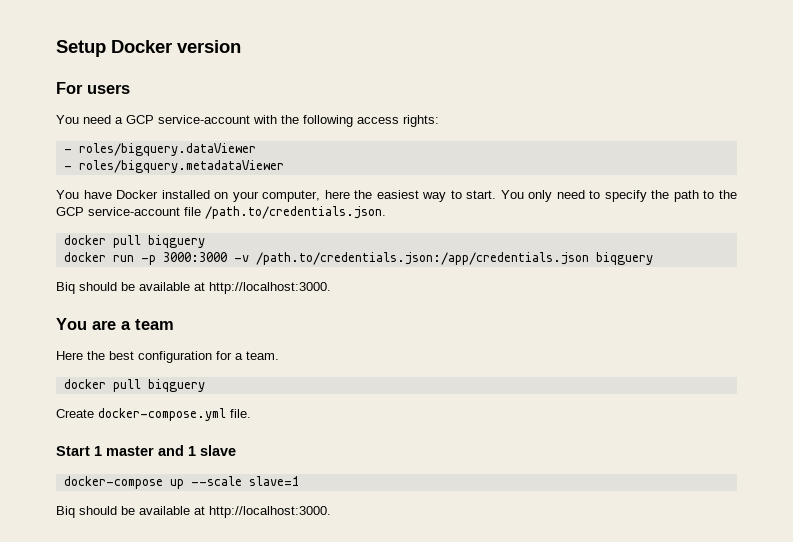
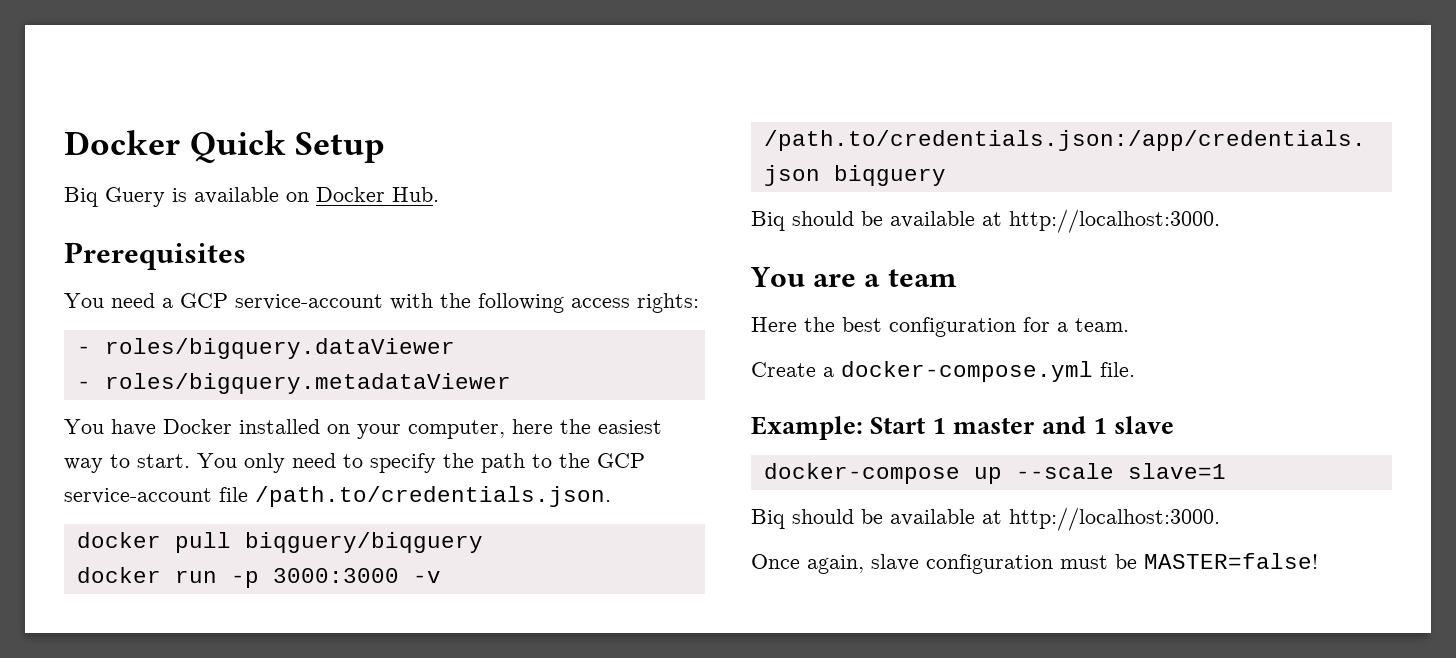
- Setup Docker version
- For users
+ Docker Quick Setup
+ Biq Guery is available on Docker Hub.
+ Prerequisites
  You only need to specify the path to the GCP service-account file /path.to/credentials.json.
- docker pull biqguery
+ docker pull biqguery/biqguery
  Here the best configuration for a team.
- docker pull biqguery
- Create docker-compose.yml file.
+ Create a docker-compose.yml file.
- Start 1 master and 1 slave
+ Example: Start 1 master and 1 slave
+ Once again, slave configuration must be MASTER=false!

